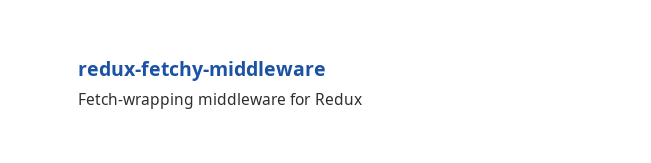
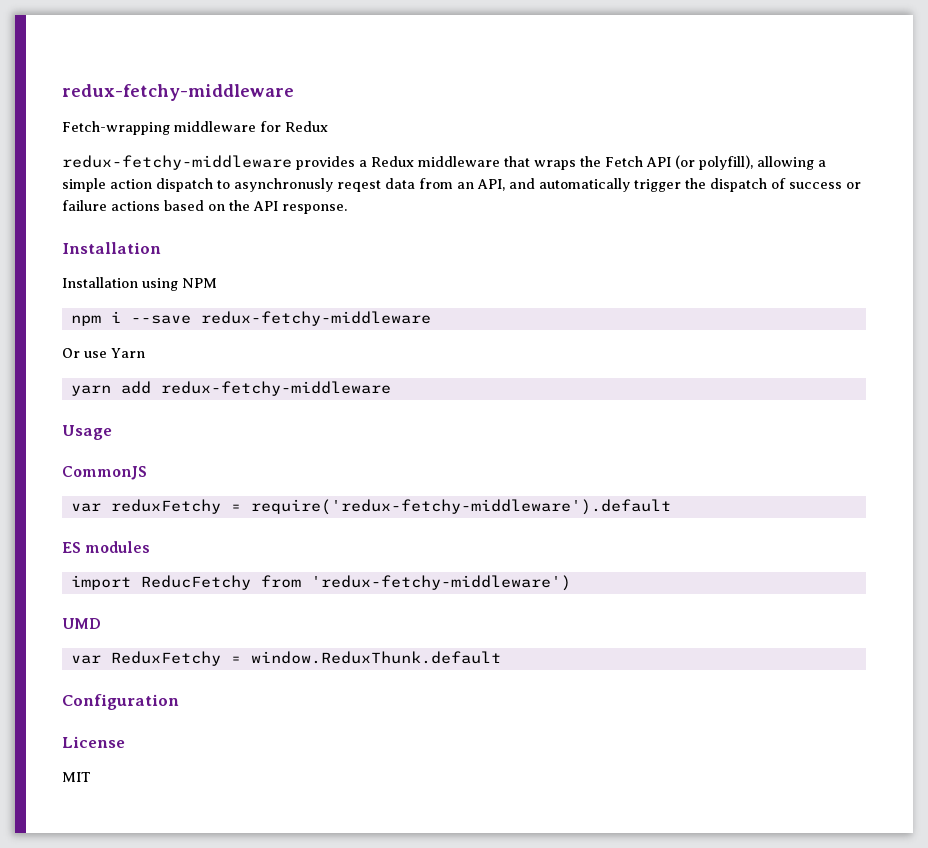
+ redux-fetchy-middleware provides a Redux middleware that wraps the Fetch API (or polyfill), allowing a simple action dispatch to asynchronusly reqest data from an API, and automatically trigger the dispatch of success or failure actions based on the API response.
+ Installation
+ Installation using NPM
+ npm i --save redux-fetchy-middleware
+ Or use Yarn
+ yarn add redux-fetchy-middleware
+ Usage
+ CommonJS
+ var reduxFetchy = require('redux-fetchy-middleware').default
+ ES modules
+ import ReducFetchy from 'redux-fetchy-middleware')
+ UMD
+ var ReduxFetchy = window.ReduxThunk.default
+ Configuration
+ License
+ MIT

